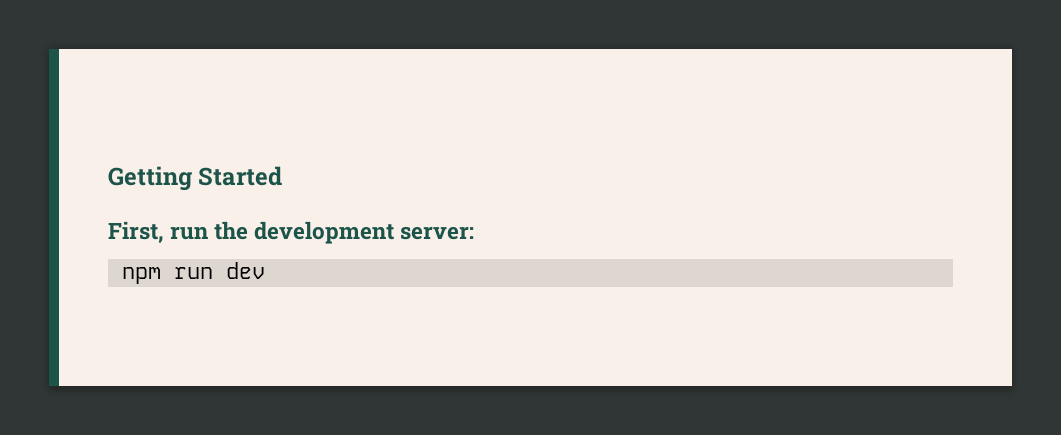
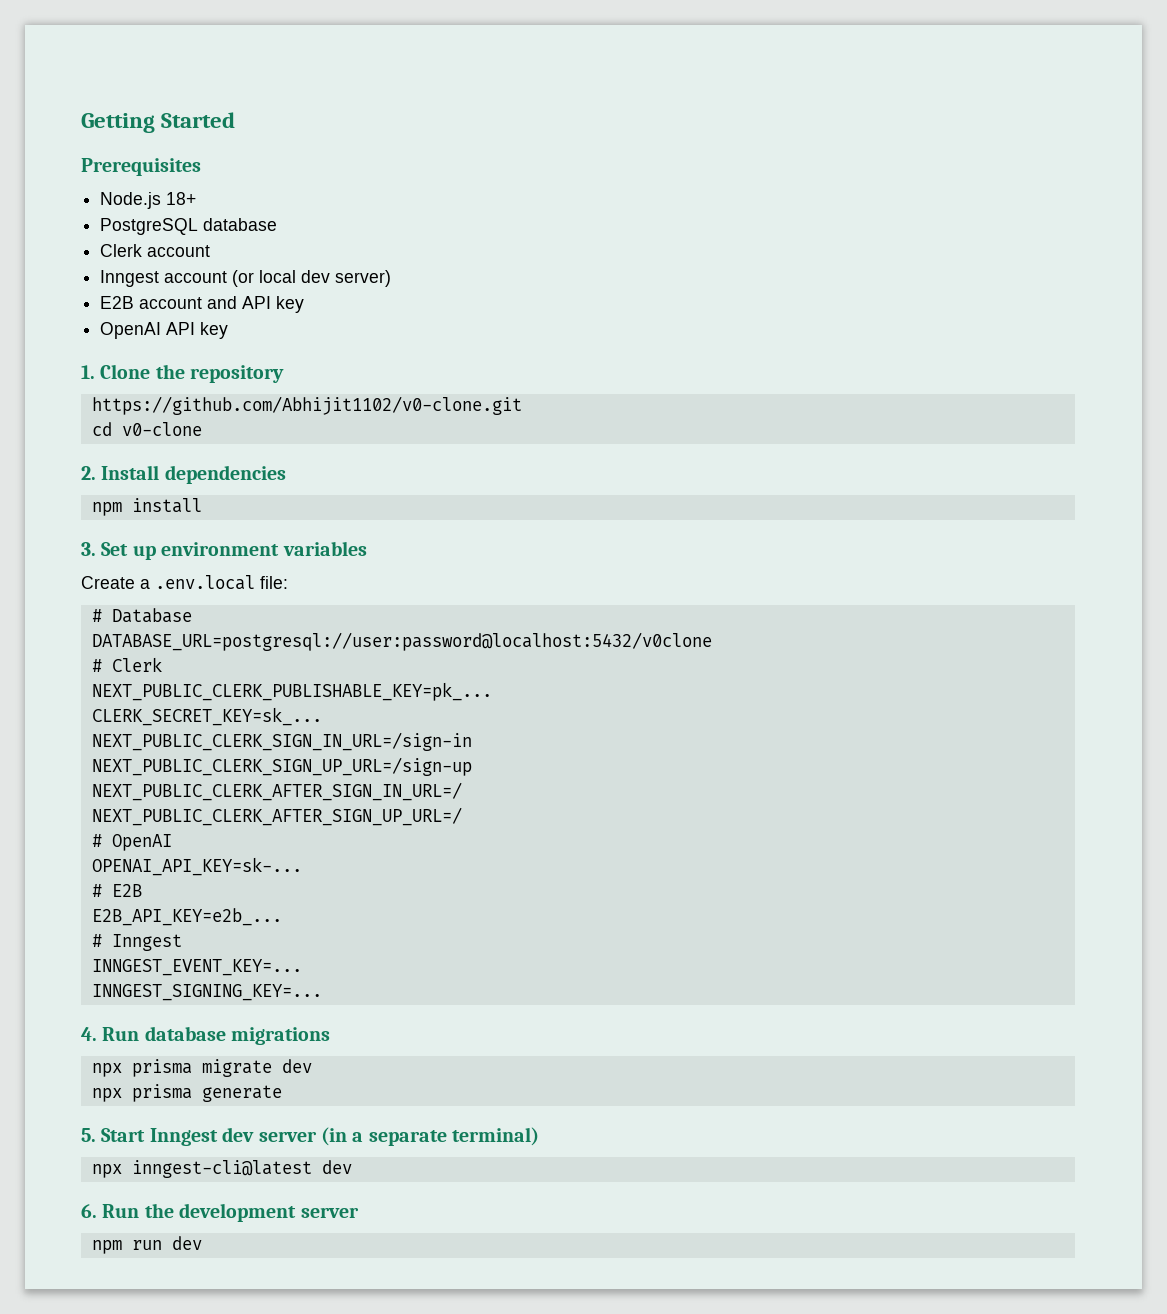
- First, run the development server:
+ Prerequisites
+ Node.js 18+
+ PostgreSQL database
+ Clerk account
+ Inngest account (or local dev server)
+ E2B account and API key
+ OpenAI API key
+ 1. Clone the repository
+ https://github.com/Abhijit1102/v0-clone.git
+ cd v0-clone
+ 2. Install dependencies
+ npm install
+ 3. Set up environment variables
+ Create a .env.local file:
+ # Database
+ DATABASE_URL=postgresql://user:password@localhost:5432/v0clone
+ # Clerk
+ NEXT_PUBLIC_CLERK_PUBLISHABLE_KEY=pk_...
+ CLERK_SECRET_KEY=sk_...
+ NEXT_PUBLIC_CLERK_SIGN_IN_URL=/sign-in
+ NEXT_PUBLIC_CLERK_SIGN_UP_URL=/sign-up
+ NEXT_PUBLIC_CLERK_AFTER_SIGN_IN_URL=/
+ NEXT_PUBLIC_CLERK_AFTER_SIGN_UP_URL=/
+ # OpenAI
+ OPENAI_API_KEY=sk-...
+ # E2B
+ E2B_API_KEY=e2b_...
+ # Inngest
+ INNGEST_EVENT_KEY=...
+ INNGEST_SIGNING_KEY=...
+ 4. Run database migrations
+ npx prisma migrate dev
+ npx prisma generate
+ 5. Start Inngest dev server (in a separate terminal)
+ npx inngest-cli@latest dev
+ 6. Run the development server

